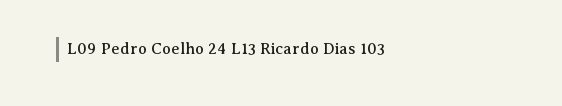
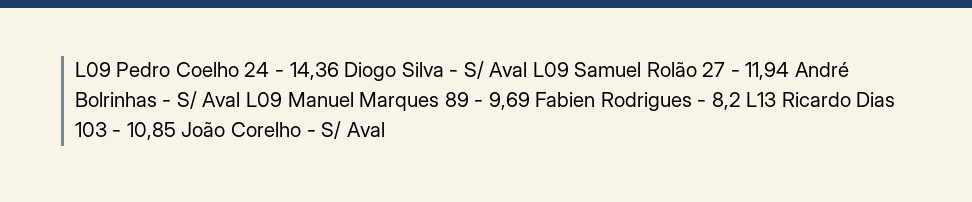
- L09 Pedro Coelho 24 L13 Ricardo Dias 103
+ L09 Pedro Coelho 24 - 14,36 Diogo Silva - S/ Aval L09 Samuel Rolão 27 - 11,94 André Bolrinhas - S/ Aval L09 Manuel Marques 89 - 9,69 Fabien Rodrigues - 8,2 L13 Ricardo Dias 103 - 10,85 João Corelho - S/ Aval

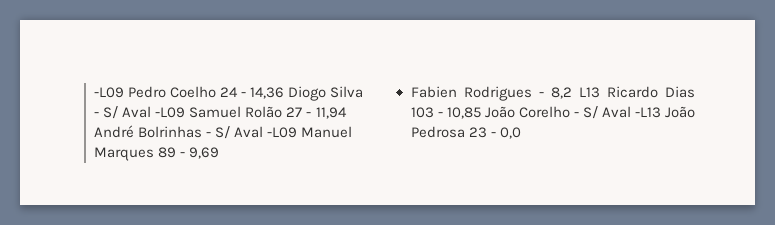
- L09 Pedro Coelho 24 - 14,36 Diogo Silva - S/ Aval L09 Samuel Rolão 27 - 11,94 André Bolrinhas - S/ Aval L09 Manuel Marques 89 - 9,69 Fabien Rodrigues - 8,2 L13 Ricardo Dias 103 - 10,85 João Corelho - S/ Aval
+ -L09 Pedro Coelho 24 - 14,36 Diogo Silva - S/ Aval -L09 Samuel Rolão 27 - 11,94 André Bolrinhas - S/ Aval -L09 Manuel Marques 89 - 9,69
+ Fabien Rodrigues - 8,2 L13 Ricardo Dias 103 - 10,85 João Corelho - S/ Aval -L13 João Pedrosa 23 - 0,0

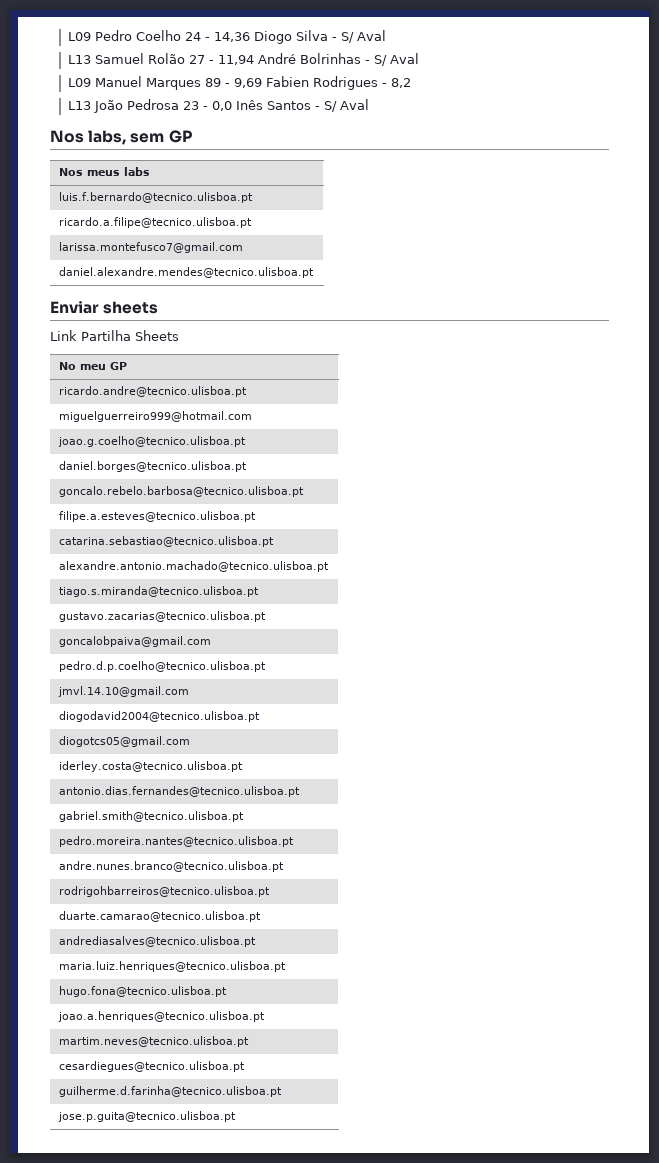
- -L09 Pedro Coelho 24 - 14,36 Diogo Silva - S/ Aval -L09 Samuel Rolão 27 - 11,94 André Bolrinhas - S/ Aval -L09 Manuel Marques 89 - 9,69
- Fabien Rodrigues - 8,2 L13 Ricardo Dias 103 - 10,85 João Corelho - S/ Aval -L13 João Pedrosa 23 - 0,0
+ L09 Pedro Coelho 24 - 14,36 Diogo Silva - S/ Aval
+ L13 Samuel Rolão 27 - 11,94 André Bolrinhas - S/ Aval
+ L09 Manuel Marques 89 - 9,69 Fabien Rodrigues - 8,2
+ L13 João Pedrosa 23 - 0,0 Inês Santos - S/ Aval
+ Nos labs, sem GP
+ Nos meus labs
+ luis.f.bernardo@tecnico.ulisboa.pt
+ ricardo.a.filipe@tecnico.ulisboa.pt
+ larissa.montefusco7@gmail.com
+ daniel.alexandre.mendes@tecnico.ulisboa.pt
+ Enviar sheets
+ Link Partilha Sheets
+ No meu GP
+ ricardo.andre@tecnico.ulisboa.pt
+ miguelguerreiro999@hotmail.com
+ joao.g.coelho@tecnico.ulisboa.pt
+ daniel.borges@tecnico.ulisboa.pt
+ goncalo.rebelo.barbosa@tecnico.ulisboa.pt
+ filipe.a.esteves@tecnico.ulisboa.pt
+ catarina.sebastiao@tecnico.ulisboa.pt
+ alexandre.antonio.machado@tecnico.ulisboa.pt
+ tiago.s.miranda@tecnico.ulisboa.pt
+ gustavo.zacarias@tecnico.ulisboa.pt
+ goncalobpaiva@gmail.com
+ pedro.d.p.coelho@tecnico.ulisboa.pt
+ jmvl.14.10@gmail.com
+ diogodavid2004@tecnico.ulisboa.pt
+ diogotcs05@gmail.com
+ iderley.costa@tecnico.ulisboa.pt
+ antonio.dias.fernandes@tecnico.ulisboa.pt
+ gabriel.smith@tecnico.ulisboa.pt
+ pedro.moreira.nantes@tecnico.ulisboa.pt
+ andre.nunes.branco@tecnico.ulisboa.pt
+ rodrigohbarreiros@tecnico.ulisboa.pt
+ duarte.camarao@tecnico.ulisboa.pt
+ andrediasalves@tecnico.ulisboa.pt
+ maria.luiz.henriques@tecnico.ulisboa.pt
+ hugo.fona@tecnico.ulisboa.pt
+ joao.a.henriques@tecnico.ulisboa.pt
+ martim.neves@tecnico.ulisboa.pt
+ cesardiegues@tecnico.ulisboa.pt
+ guilherme.d.farinha@tecnico.ulisboa.pt
+ jose.p.guita@tecnico.ulisboa.pt

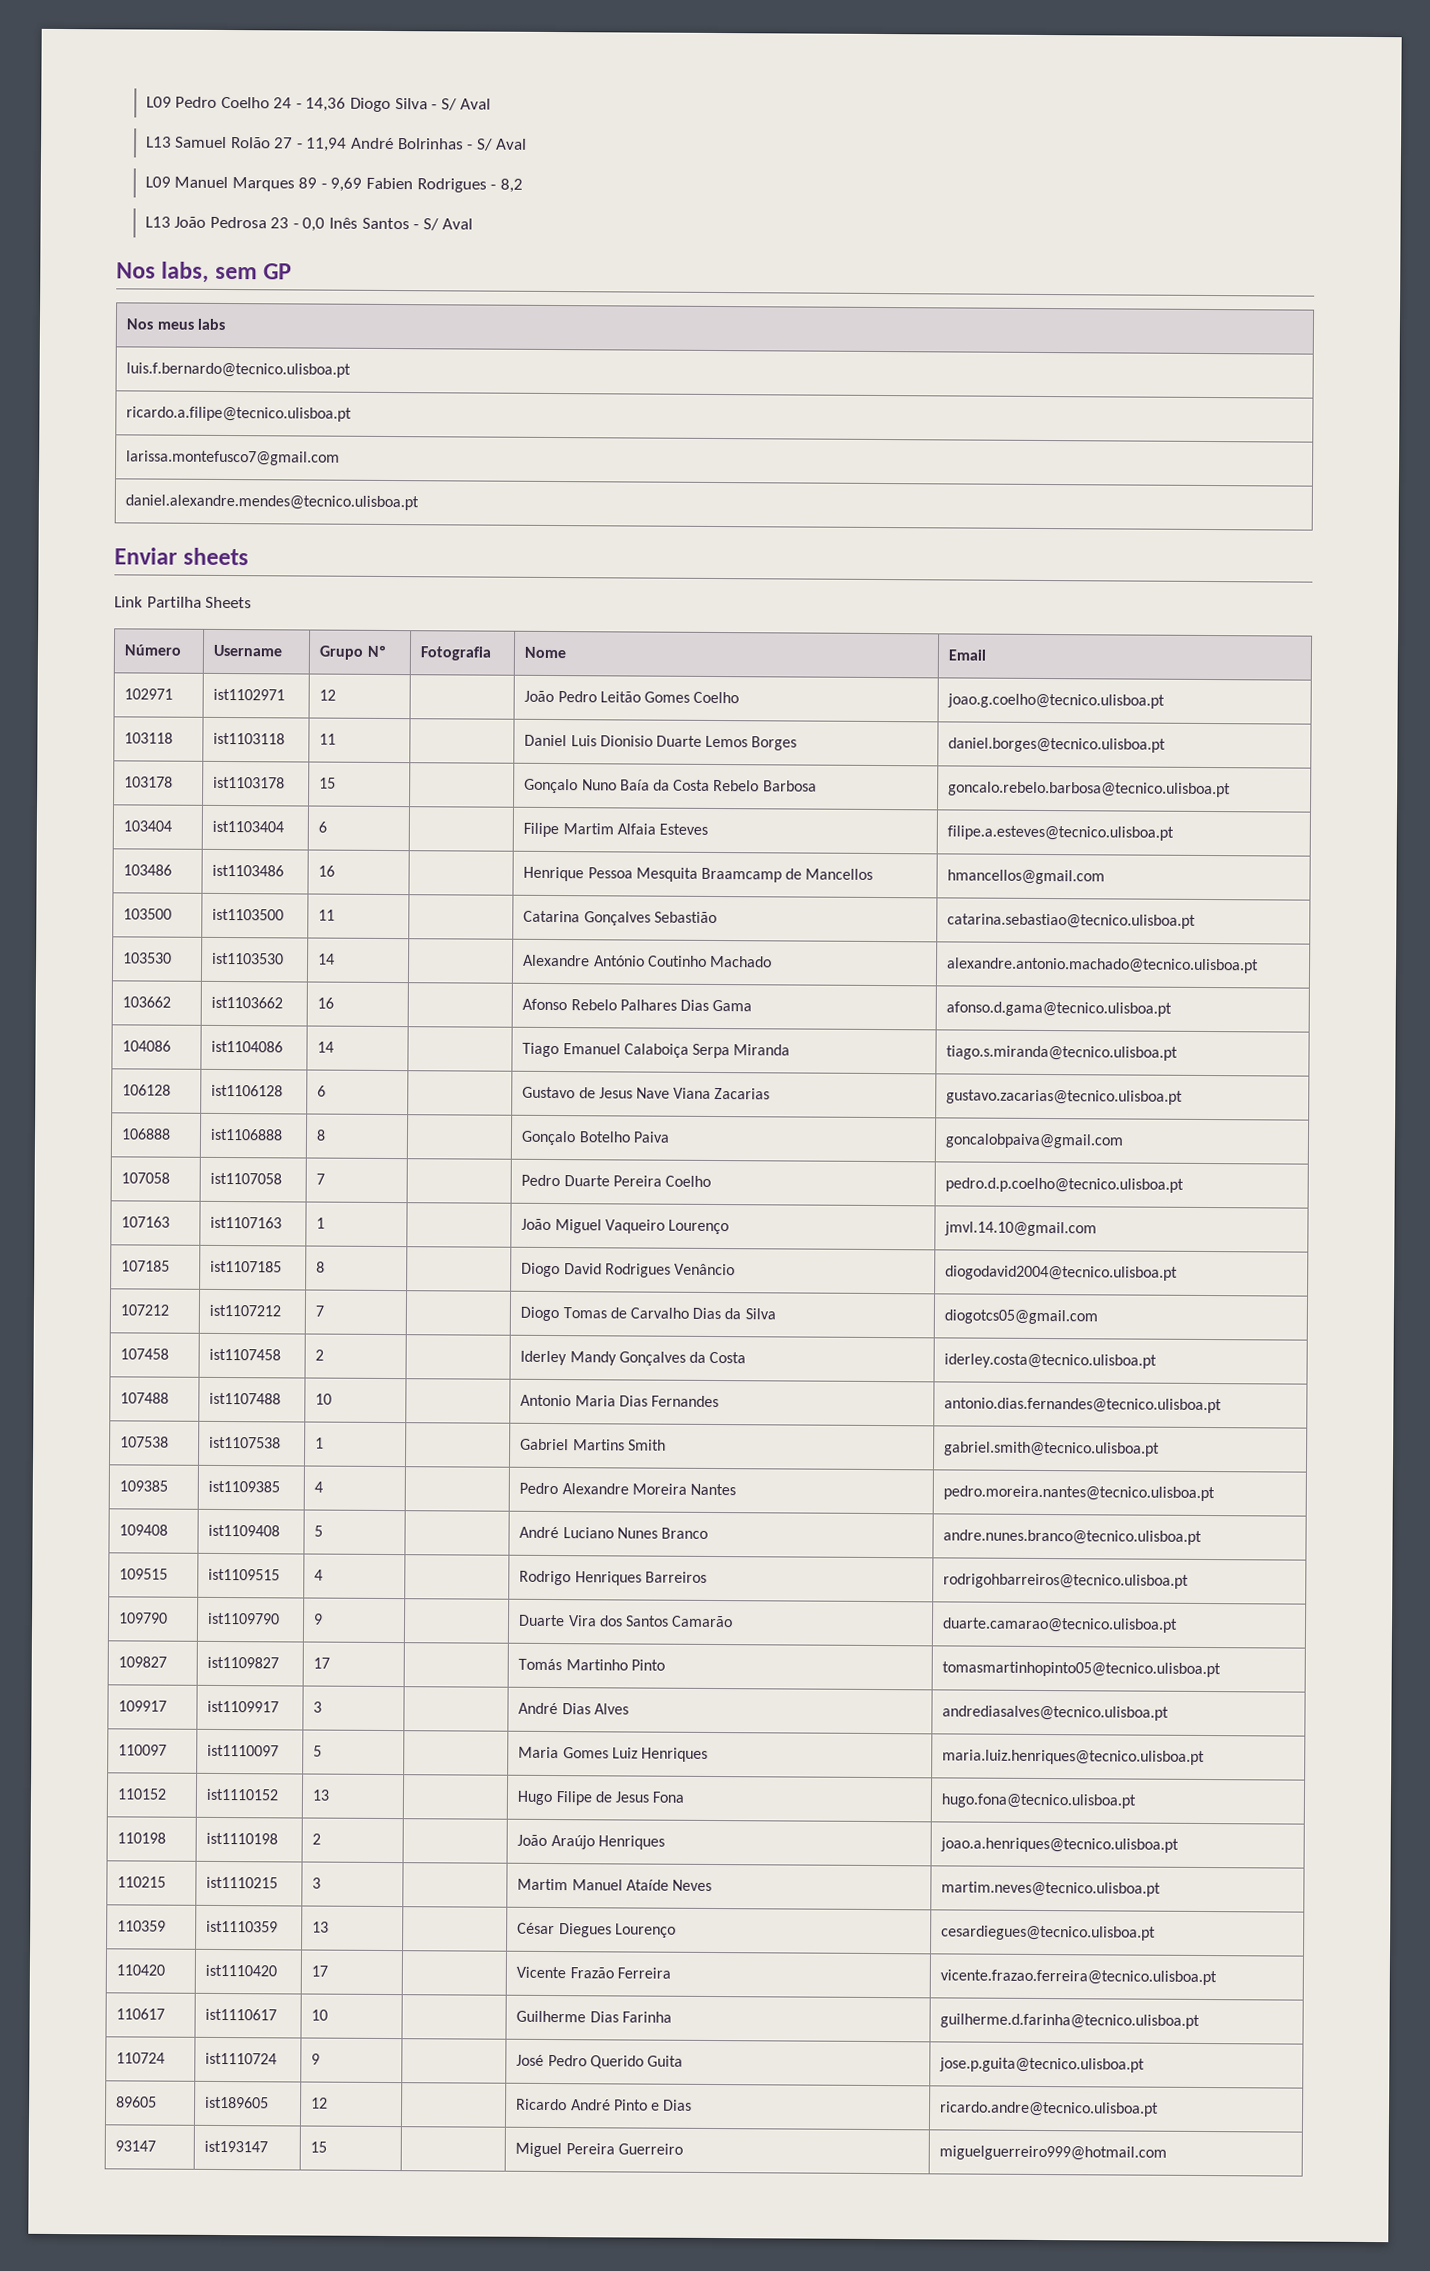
- No meu GP
- ricardo.andre@tecnico.ulisboa.pt
- miguelguerreiro999@hotmail.com
- joao.g.coelho@tecnico.ulisboa.pt
- daniel.borges@tecnico.ulisboa.pt
- goncalo.rebelo.barbosa@tecnico.ulisboa.pt
- filipe.a.esteves@tecnico.ulisboa.pt
- catarina.sebastiao@tecnico.ulisboa.pt
- alexandre.antonio.machado@tecnico.ulisboa.pt
- tiago.s.miranda@tecnico.ulisboa.pt
- gustavo.zacarias@tecnico.ulisboa.pt
- goncalobpaiva@gmail.com
- pedro.d.p.coelho@tecnico.ulisboa.pt
- jmvl.14.10@gmail.com
- diogodavid2004@tecnico.ulisboa.pt
- diogotcs05@gmail.com
- iderley.costa@tecnico.ulisboa.pt
- antonio.dias.fernandes@tecnico.ulisboa.pt
- gabriel.smith@tecnico.ulisboa.pt
- pedro.moreira.nantes@tecnico.ulisboa.pt
- andre.nunes.branco@tecnico.ulisboa.pt
- rodrigohbarreiros@tecnico.ulisboa.pt
- duarte.camarao@tecnico.ulisboa.pt
- andrediasalves@tecnico.ulisboa.pt
- maria.luiz.henriques@tecnico.ulisboa.pt
- hugo.fona@tecnico.ulisboa.pt
- joao.a.henriques@tecnico.ulisboa.pt
- martim.neves@tecnico.ulisboa.pt
- cesardiegues@tecnico.ulisboa.pt
- guilherme.d.farinha@tecnico.ulisboa.pt
- jose.p.guita@tecnico.ulisboa.pt
+ Número | Username | Grupo Nº | Fotografia | Nome | Email
+ 102971 | ist1102971 | 12 | | João Pedro Leitão Gomes Coelho | joao.g.coelho@tecnico.ulisboa.pt
+ 103118 | ist1103118 | 11 | | Daniel Luis Dionisio Duarte Lemos Borges | daniel.borges@tecnico.ulisboa.pt
+ 103178 | ist1103178 | 15 | | Gonçalo Nuno Baía da Costa Rebelo Barbosa | goncalo.rebelo.barbosa@tecnico.ulisboa.pt
+ 103404 | ist1103404 | 6 | | Filipe Martim Alfaia Esteves | filipe.a.esteves@tecnico.ulisboa.pt
+ 103486 | ist1103486 | 16 | | Henrique Pessoa Mesquita Braamcamp de Mancellos | hmancellos@gmail.com
+ 103500 | ist1103500 | 11 | | Catarina Gonçalves Sebastião | catarina.sebastiao@tecnico.ulisboa.pt
+ 103530 | ist1103530 | 14 | | Alexandre António Coutinho Machado | alexandre.antonio.machado@tecnico.ulisboa.pt
+ 103662 | ist1103662 | 16 | | Afonso Rebelo Palhares Dias Gama | afonso.d.gama@tecnico.ulisboa.pt
+ 104086 | ist1104086 | 14 | | Tiago Emanuel Calaboiça Serpa Miranda | tiago.s.miranda@tecnico.ulisboa.pt
+ 106128 | ist1106128 | 6 | | Gustavo de Jesus Nave Viana Zacarias | gustavo.zacarias@tecnico.ulisboa.pt
+ 106888 | ist1106888 | 8 | | Gonçalo Botelho Paiva | goncalobpaiva@gmail.com
+ 107058 | ist1107058 | 7 | | Pedro Duarte Pereira Coelho | pedro.d.p.coelho@tecnico.ulisboa.pt
+ 107163 | ist1107163 | 1 | | João Miguel Vaqueiro Lourenço | jmvl.14.10@gmail.com
+ 107185 | ist1107185 | 8 | | Diogo David Rodrigues Venâncio | diogodavid2004@tecnico.ulisboa.pt
+ 107212 | ist1107212 | 7 | | Diogo Tomas de Carvalho Dias da Silva | diogotcs05@gmail.com
+ 107458 | ist1107458 | 2 | | Iderley Mandy Gonçalves da Costa | iderley.costa@tecnico.ulisboa.pt
+ 107488 | ist1107488 | 10 | | Antonio Maria Dias Fernandes | antonio.dias.fernandes@tecnico.ulisboa.pt
+ 107538 | ist1107538 | 1 | | Gabriel Martins Smith | gabriel.smith@tecnico.ulisboa.pt
+ 109385 | ist1109385 | 4 | | Pedro Alexandre Moreira Nantes | pedro.moreira.nantes@tecnico.ulisboa.pt
+ 109408 | ist1109408 | 5 | | André Luciano Nunes Branco | andre.nunes.branco@tecnico.ulisboa.pt
+ 109515 | ist1109515 | 4 | | Rodrigo Henriques Barreiros | rodrigohbarreiros@tecnico.ulisboa.pt
+ 109790 | ist1109790 | 9 | | Duarte Vira dos Santos Camarão | duarte.camarao@tecnico.ulisboa.pt
+ 109827 | ist1109827 | 17 | | Tomás Martinho Pinto | tomasmartinhopinto05@tecnico.ulisboa.pt
+ 109917 | ist1109917 | 3 | | André Dias Alves | andrediasalves@tecnico.ulisboa.pt
+ 110097 | ist1110097 | 5 | | Maria Gomes Luiz Henriques | maria.luiz.henriques@tecnico.ulisboa.pt
+ 110152 | ist1110152 | 13 | | Hugo Filipe de Jesus Fona | hugo.fona@tecnico.ulisboa.pt
+ 110198 | ist1110198 | 2 | | João Araújo Henriques | joao.a.henriques@tecnico.ulisboa.pt
+ 110215 | ist1110215 | 3 | | Martim Manuel Ataíde Neves | martim.neves@tecnico.ulisboa.pt
+ 110359 | ist1110359 | 13 | | César Diegues Lourenço | cesardiegues@tecnico.ulisboa.pt
+ 110420 | ist1110420 | 17 | | Vicente Frazão Ferreira | vicente.frazao.ferreira@tecnico.ulisboa.pt
+ 110617 | ist1110617 | 10 | | Guilherme Dias Farinha | guilherme.d.farinha@tecnico.ulisboa.pt
+ 110724 | ist1110724 | 9 | | José Pedro Querido Guita | jose.p.guita@tecnico.ulisboa.pt
+ 89605 | ist189605 | 12 | | Ricardo André Pinto e Dias | ricardo.andre@tecnico.ulisboa.pt
+ 93147 | ist193147 | 15 | | Miguel Pereira Guerreiro | miguelguerreiro999@hotmail.com

